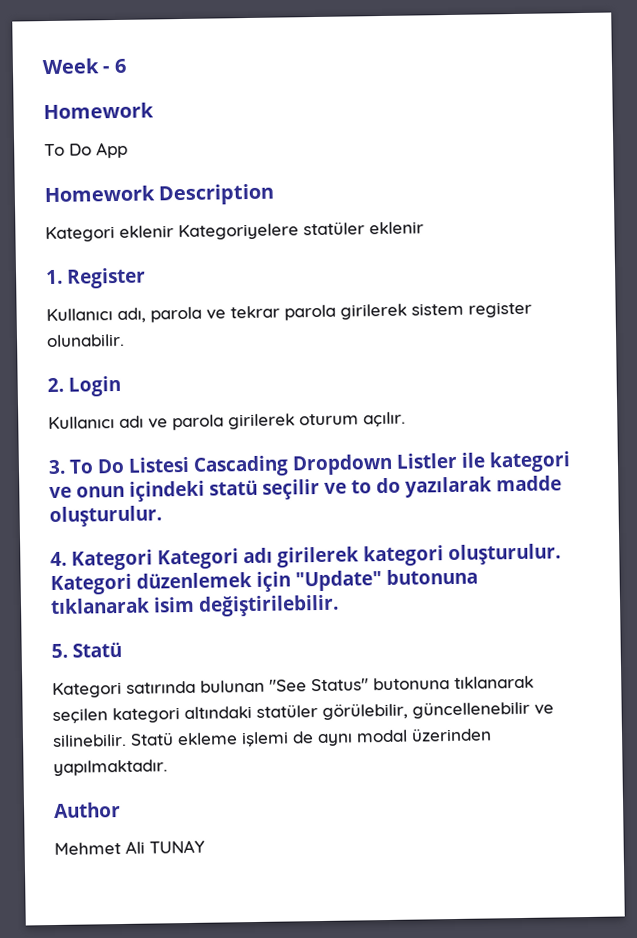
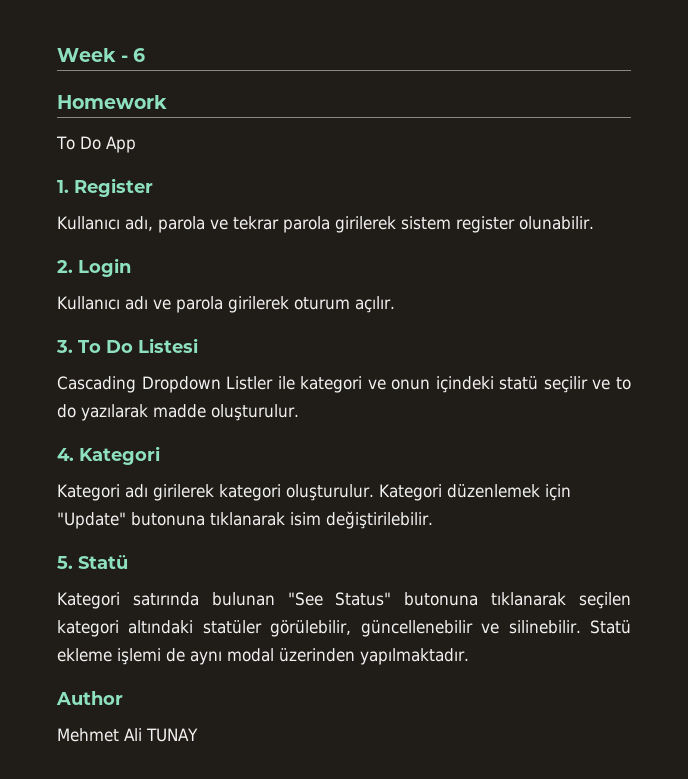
- Homework Description
- Kategori eklenir Kategoriyelere statüler eklenir
- 3. To Do Listesi Cascading Dropdown Listler ile kategori ve onun içindeki statü seçilir ve to do yazılarak madde oluşturulur.
+ 3. To Do Listesi
+ Cascading Dropdown Listler ile kategori ve onun içindeki statü seçilir ve to do yazılarak madde oluşturulur.
- 4. Kategori Kategori adı girilerek kategori oluşturulur.
+ 4. Kategori
+ Kategori adı girilerek kategori oluşturulur.

